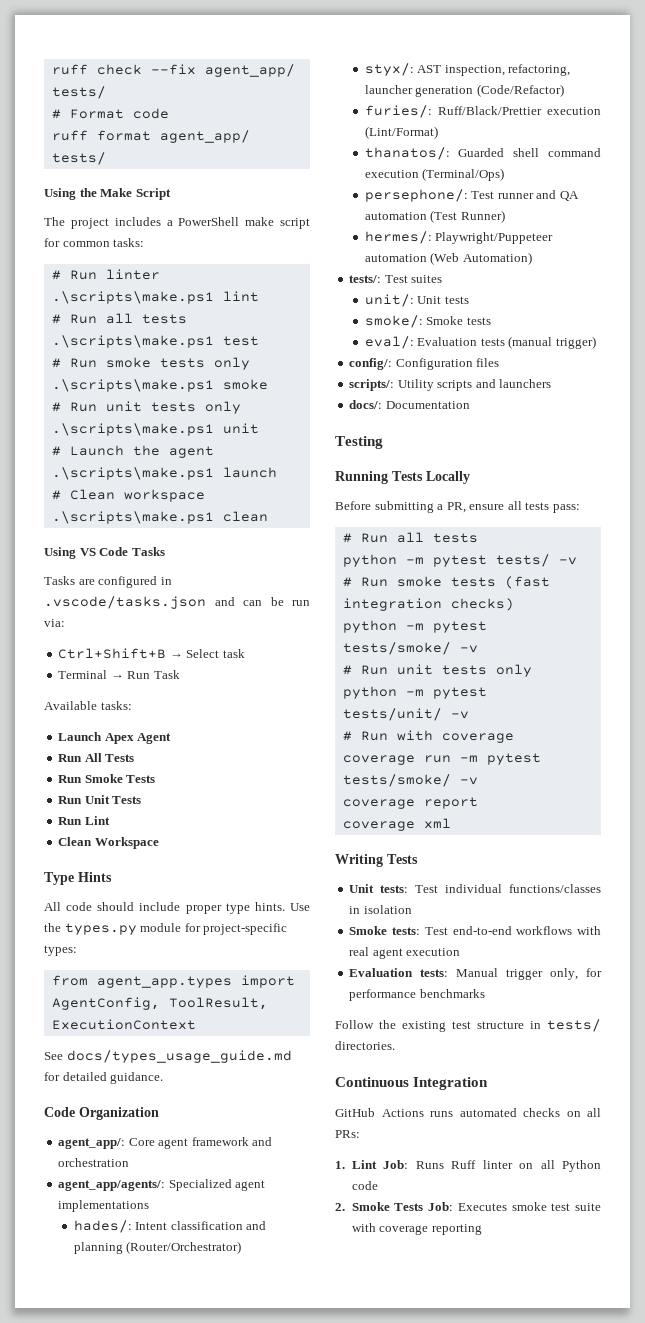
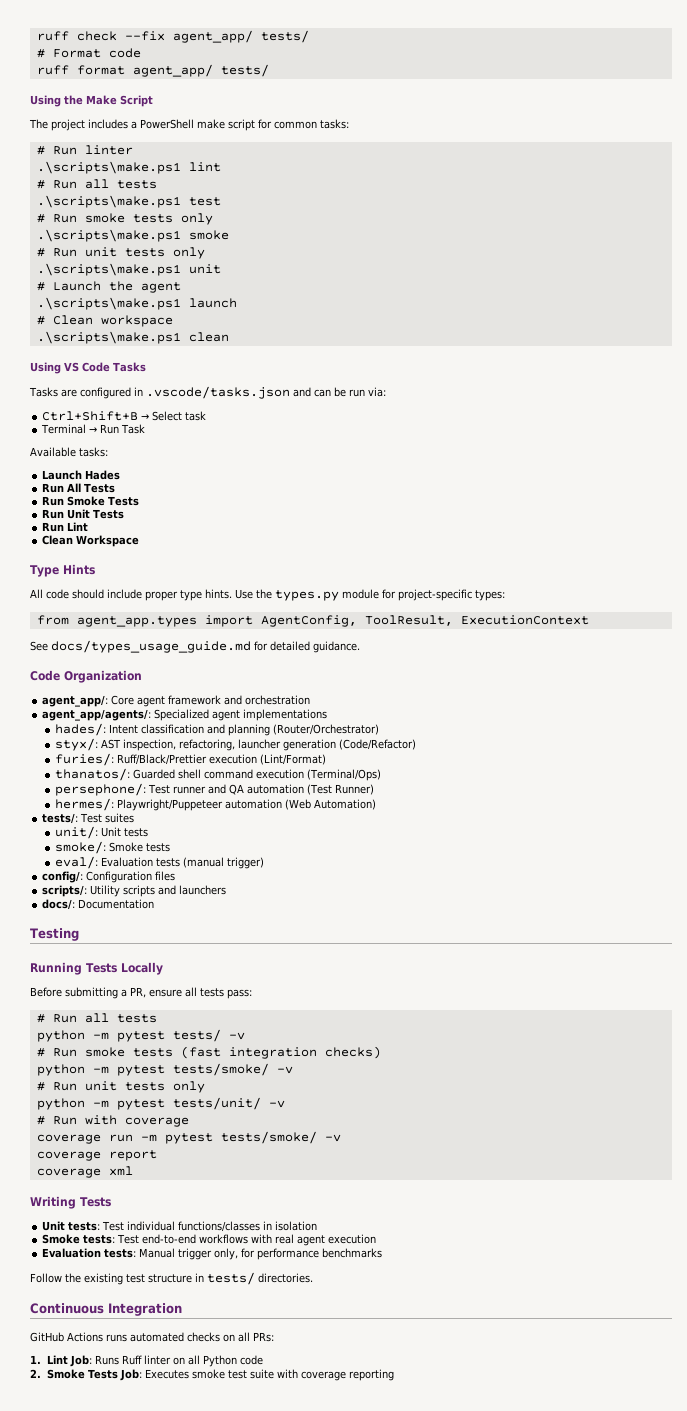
- Launch Apex Agent
+ Launch Hades

